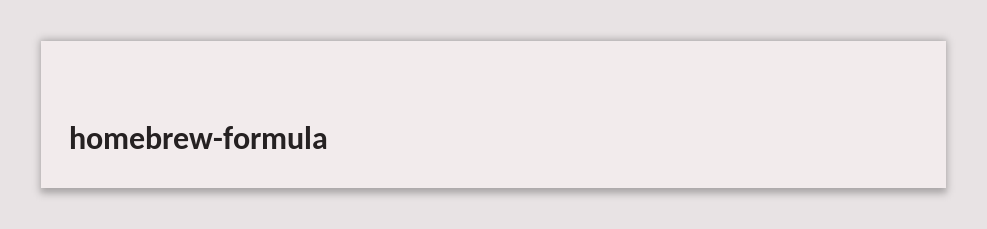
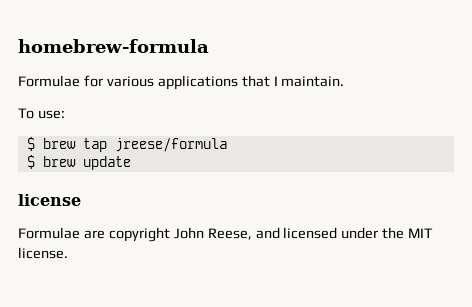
+ Formulae for various applications that I maintain.
+ To use:
+ $ brew tap jreese/formula
+ $ brew update
+ license
+ Formulae are copyright John Reese, and licensed under the MIT license.

